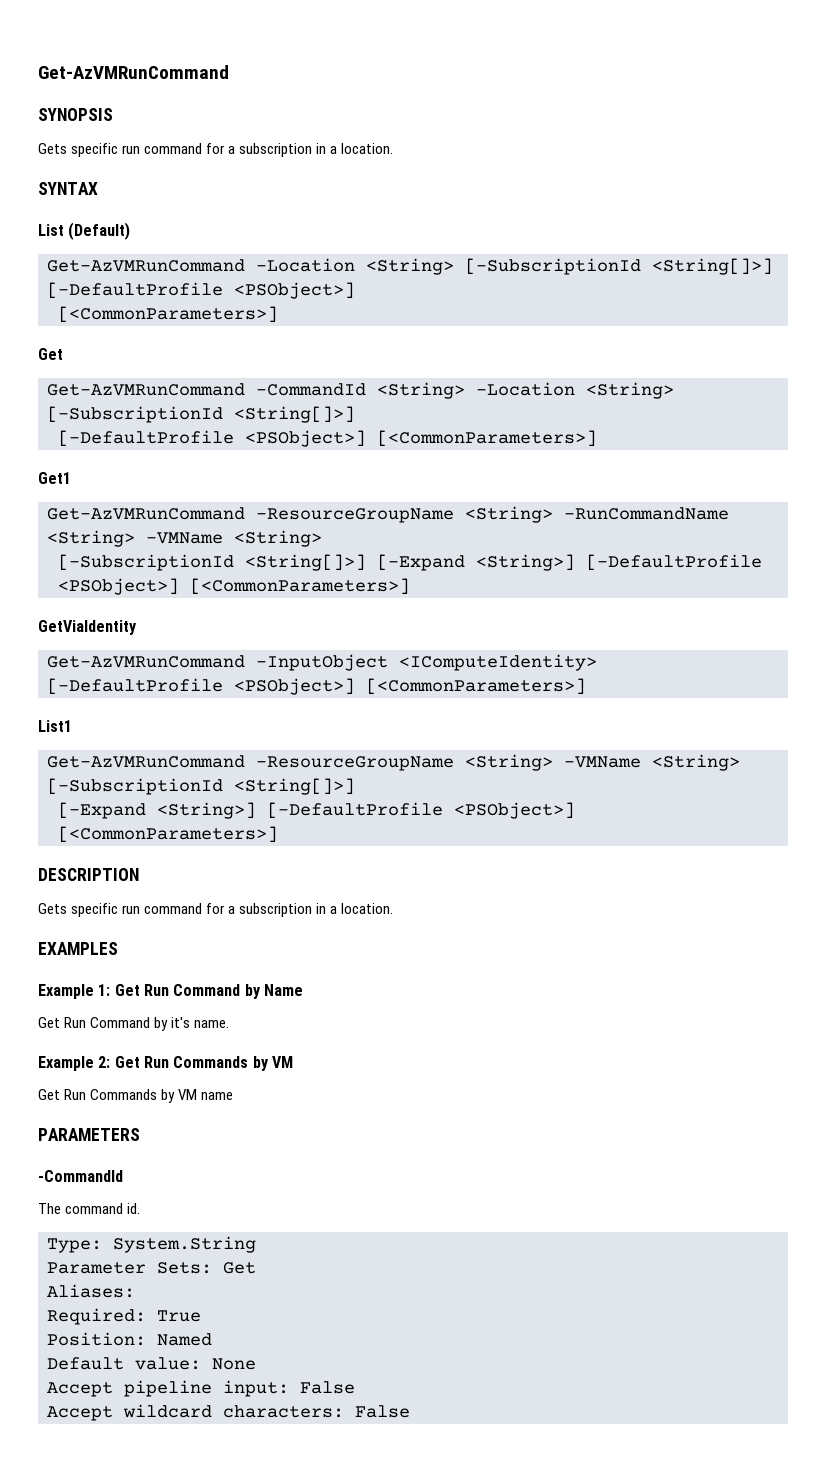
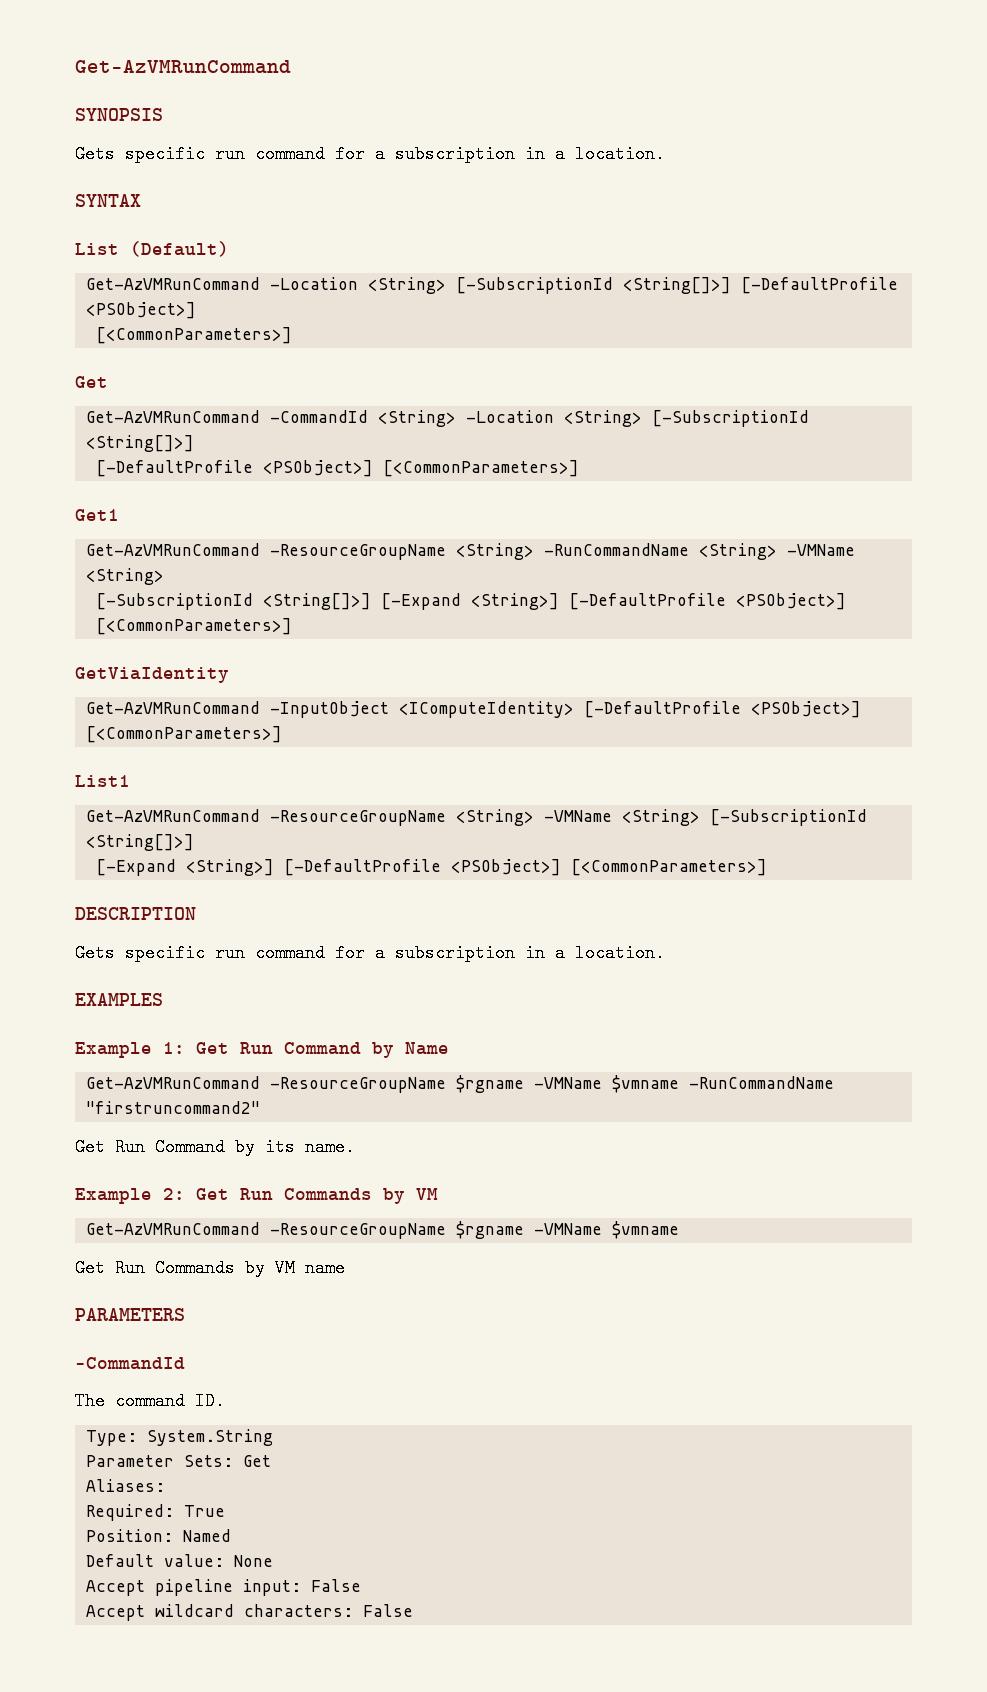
- Get Run Command by it's name.
+ Get-AzVMRunCommand -ResourceGroupName $rgname -VMName $vmname -RunCommandName "firstruncommand2"
+ Get Run Command by its name.
  Example 2: Get Run Commands by VM
+ Get-AzVMRunCommand -ResourceGroupName $rgname -VMName $vmname
- The command id.
+ The command ID.

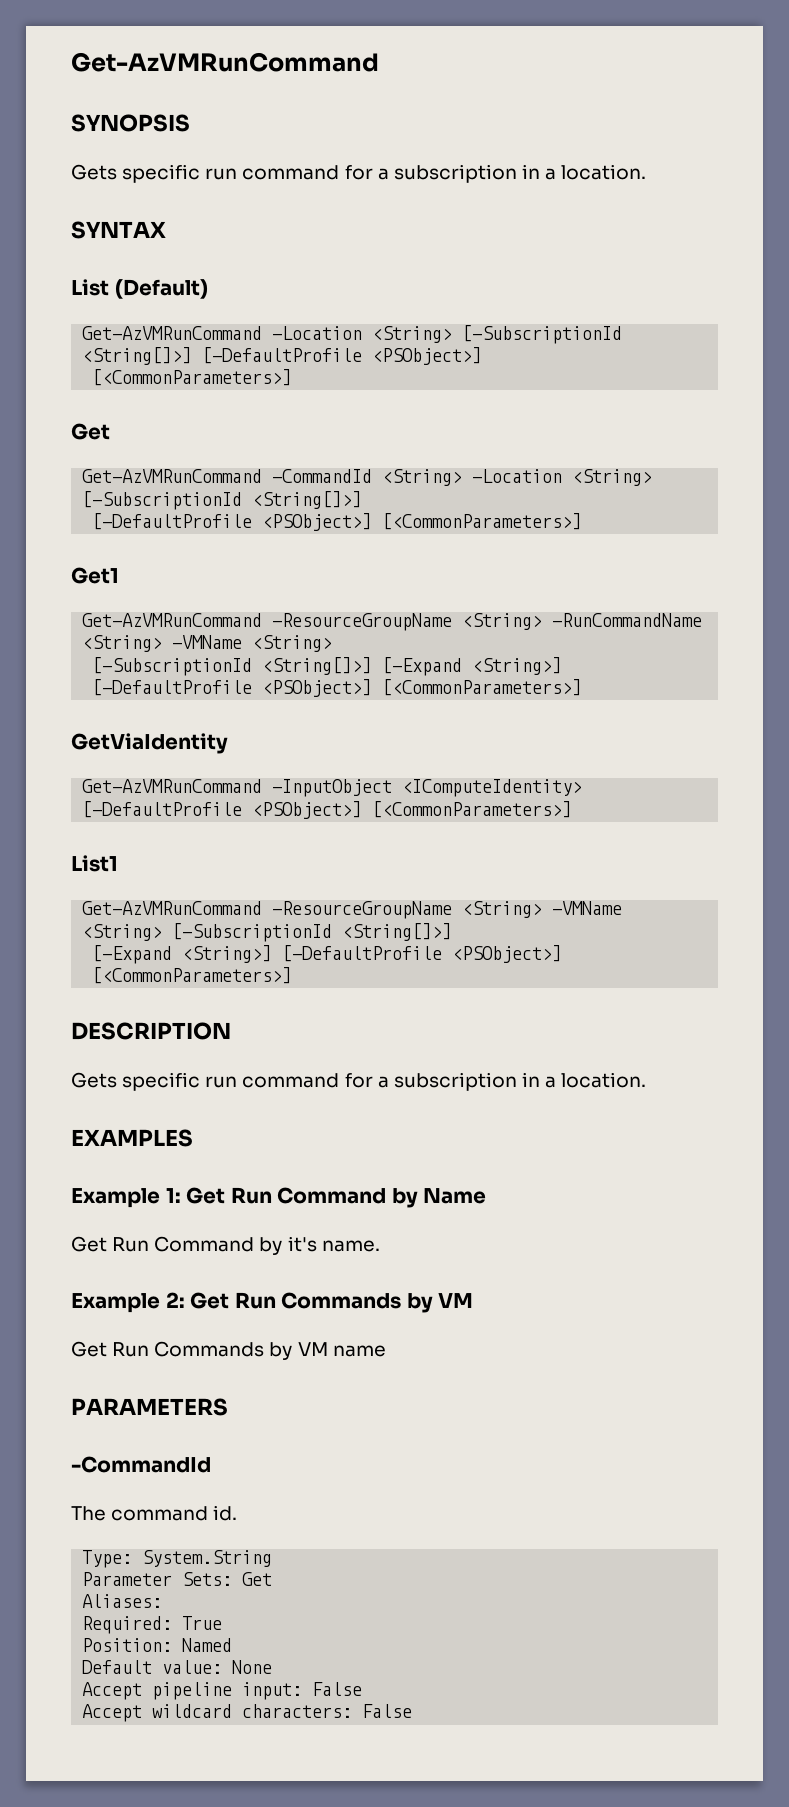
- Get-AzVMRunCommand -ResourceGroupName $rgname -VMName $vmname -RunCommandName "firstruncommand2"
- Get Run Command by its name.
+ Get Run Command by it's name.
  Example 2: Get Run Commands by VM
- Get-AzVMRunCommand -ResourceGroupName $rgname -VMName $vmname
- The command ID.
+ The command id.

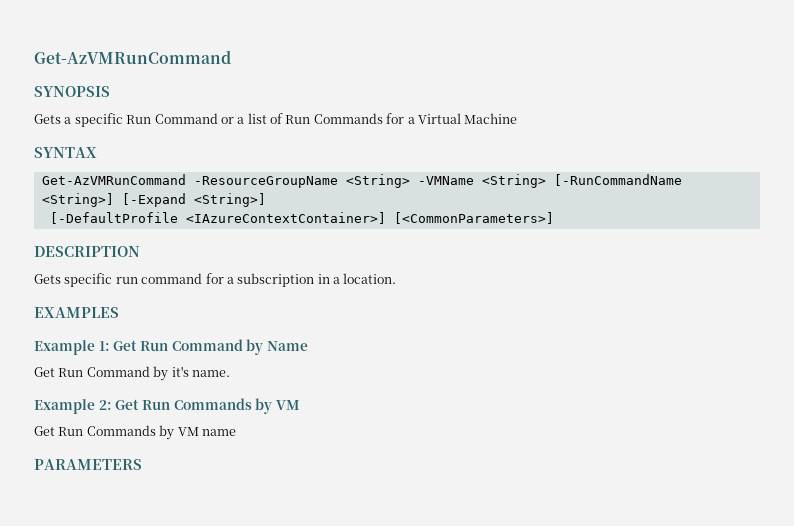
  SYNOPSIS
- Gets specific run command for a subscription in a location.
+ Gets a specific Run Command or a list of Run Commands for a Virtual Machine
  SYNTAX
- List (Default)
- Get-AzVMRunCommand -Location <String> [-SubscriptionId <String[]>] [-DefaultProfile <PSObject>]
- [<CommonParameters>]
- Get
- Get-AzVMRunCommand -CommandId <String> -Location <String> [-SubscriptionId <String[]>]
- [-DefaultProfile <PSObject>] [<CommonParameters>]
- Get1
- Get-AzVMRunCommand -ResourceGroupName <String> -RunCommandName <String> -VMName <String>
- [-SubscriptionId <String[]>] [-Expand <String>] [-DefaultProfile <PSObject>] [<CommonParameters>]
- GetViaIdentity
- Get-AzVMRunCommand -InputObject <IComputeIdentity> [-DefaultProfile <PSObject>] [<CommonParameters>]
- List1
- Get-AzVMRunCommand -ResourceGroupName <String> -VMName <String> [-SubscriptionId <String[]>]
- [-Expand <String>] [-DefaultProfile <PSObject>] [<CommonParameters>]
+ Get-AzVMRunCommand -ResourceGroupName <String> -VMName <String> [-RunCommandName <String>] [-Expand <String>]
+ [-DefaultProfile <IAzureContextContainer>] [<CommonParameters>]
  PARAMETERS
- -CommandId
- The command id.
- Type: System.String
- Parameter Sets: Get
- Aliases:
- Required: True
- Position: Named
- Default value: None
- Accept pipeline input: False
- Accept wildcard characters: False

